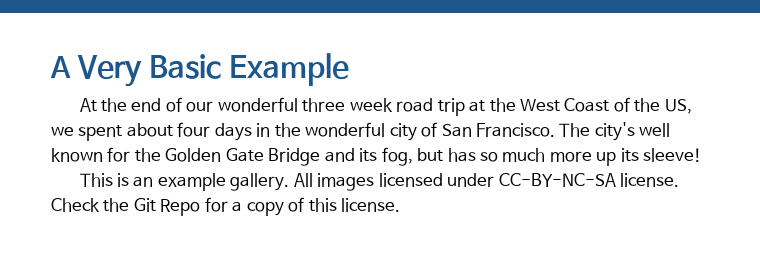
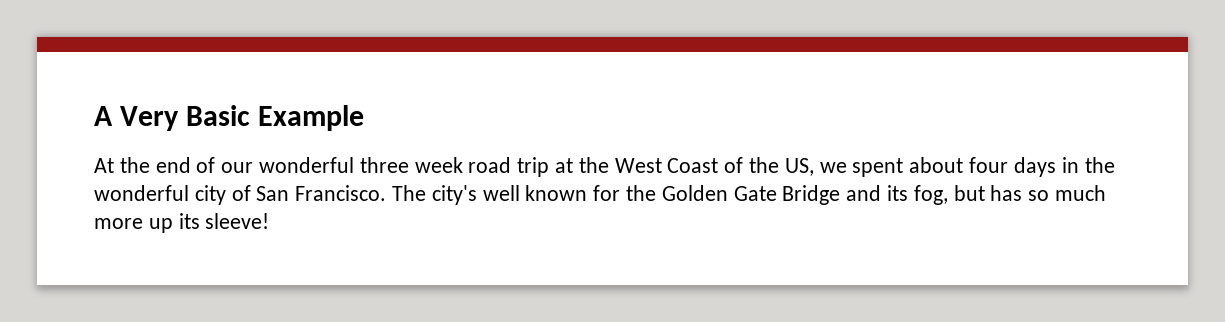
- This is an example gallery. All images licensed under CC-BY-NC-SA license. Check the Git Repo for a copy of this license.

